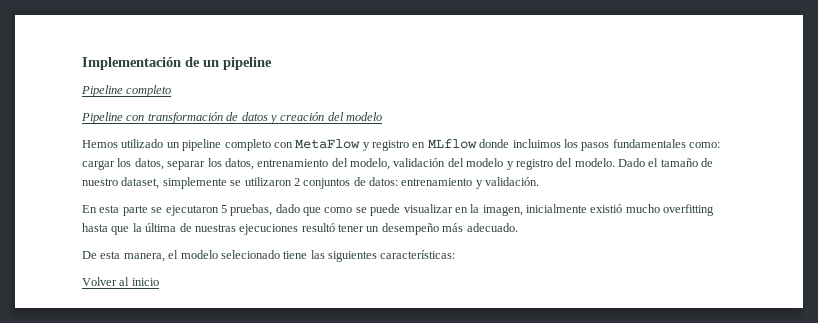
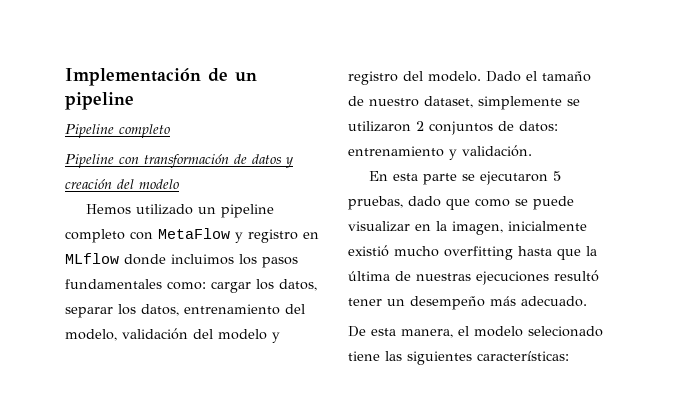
- Volver al inicio

